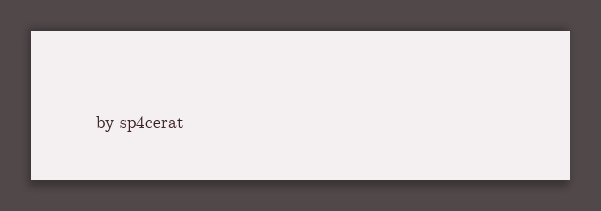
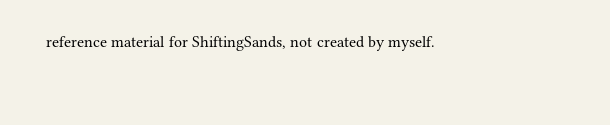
- by sp4cerat
+ reference material for ShiftingSands, not created by myself.

